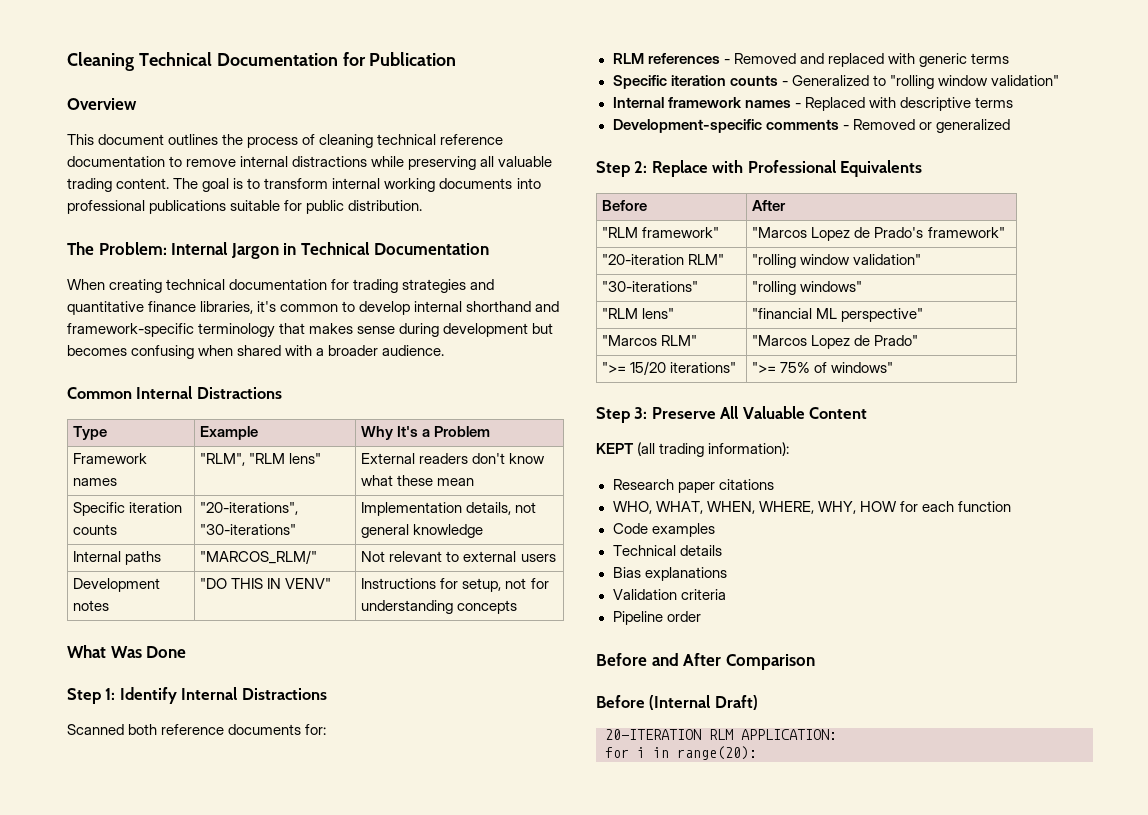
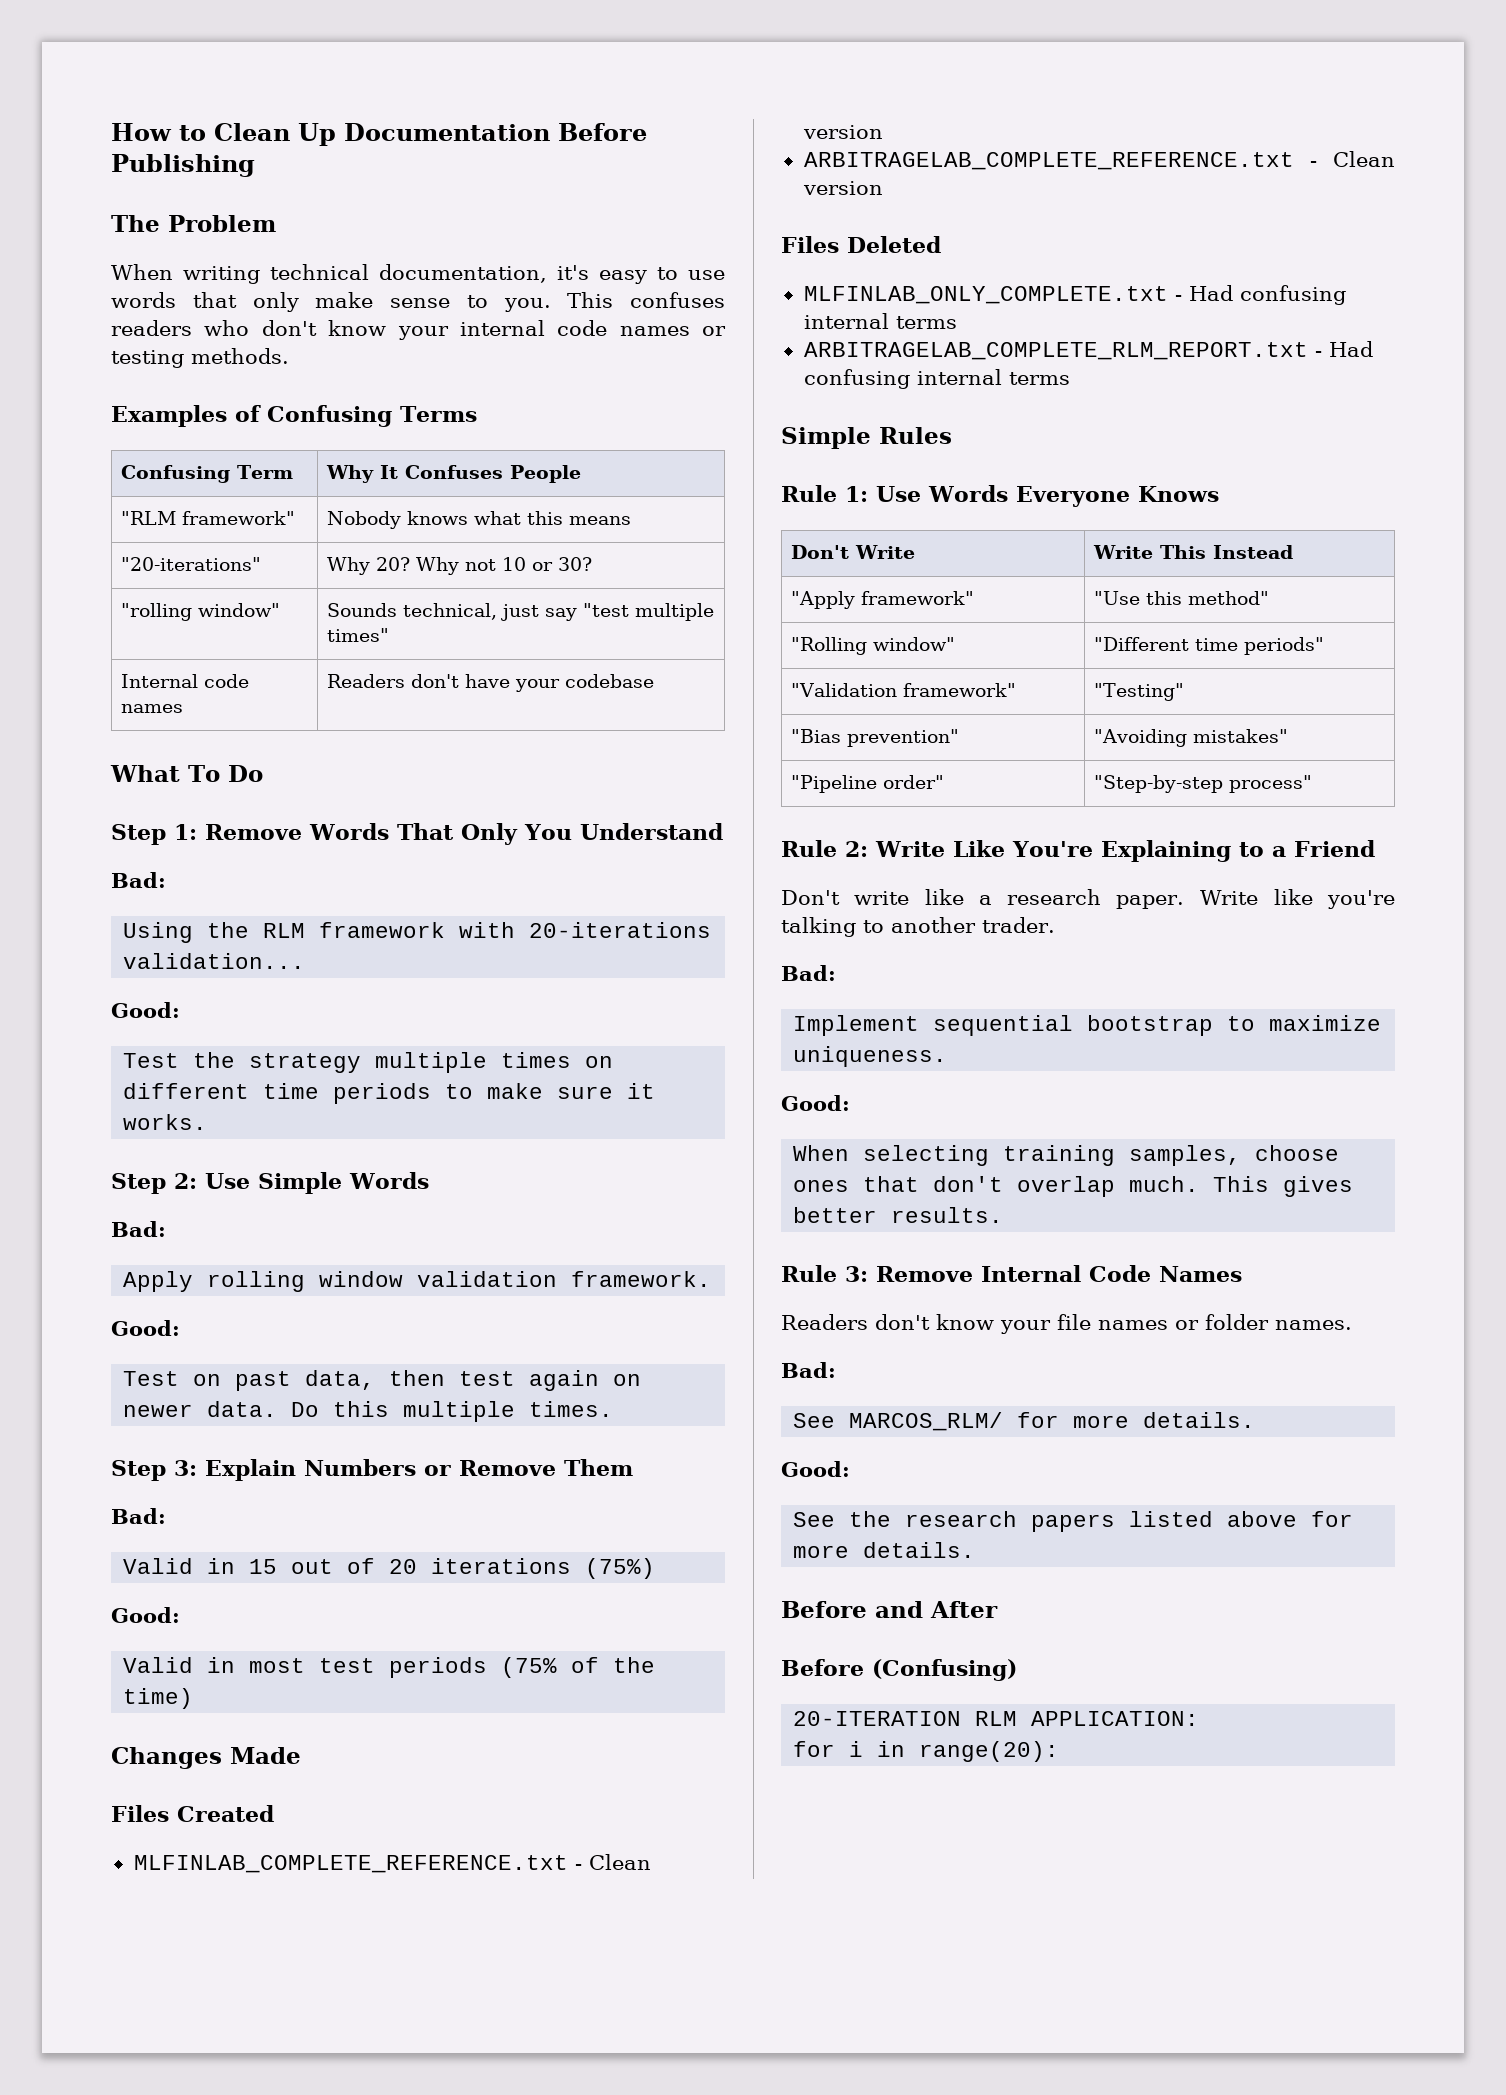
- Cleaning Technical Documentation for Publication
- Overview
- This document outlines the process of cleaning technical reference documentation to remove internal distractions while preserving all valuable trading content. The goal is to transform internal working documents into professional publications suitable for public distribution.
- The Problem: Internal Jargon in Technical Documentation
- When creating technical documentation for trading strategies and quantitative finance libraries, it's common to develop internal shorthand and framework-specific terminology that makes sense during development but becomes confusing when shared with a broader audience.
- Common Internal Distractions
- Type | Example | Why It's a Problem
- Framework names | "RLM", "RLM lens" | External readers don't know what these mean
- Specific iteration counts | "20-iterations", "30-iterations" | Implementation details, not general knowledge
- Internal paths | "MARCOS_RLM/" | Not relevant to external users
- Development notes | "DO THIS IN VENV" | Instructions for setup, not for understanding concepts
- What Was Done
- Step 1: Identify Internal Distractions
- Scanned both reference documents for:
- RLM references - Removed and replaced with generic terms
- Specific iteration counts - Generalized to "rolling window validation"
- Internal framework names - Replaced with descriptive terms
- Development-specific comments - Removed or generalized
- Step 2: Replace with Professional Equivalents
- Before | After
- "RLM framework" | "Marcos Lopez de Prado's framework"
- "20-iteration RLM" | "rolling window validation"
- "30-iterations" | "rolling windows"
- "RLM lens" | "financial ML perspective"
- "Marcos RLM" | "Marcos Lopez de Prado"
- ">= 15/20 iterations" | ">= 75% of windows"
- Step 3: Preserve All Valuable Content
- KEPT (all trading information):
- Research paper citations
- WHO, WHAT, WHEN, WHERE, WHY, HOW for each function
- Code examples
- Technical details
- Bias explanations
- Validation criteria
- Pipeline order
+ How to Clean Up Documentation Before Publishing
+ The Problem
+ When writing technical documentation, it's easy to use words that only make sense to you. This confuses readers who don't know your internal code names or testing methods.
+ Examples of Confusing Terms
+ Confusing Term | Why It Confuses People
+ "RLM framework" | Nobody knows what this means
+ "20-iterations" | Why 20? Why not 10 or 30?
+ "rolling window" | Sounds technical, just say "test multiple times"
+ Internal code names | Readers don't have your codebase
+ What To Do
+ Step 1: Remove Words That Only You Understand
+ Bad:
+ Using the RLM framework with 20-iterations validation...
+ Good:
+ Test the strategy multiple times on different time periods to make sure it works.
+ Step 2: Use Simple Words
+ Bad:
+ Apply rolling window validation framework.
+ Good:
+ Test on past data, then test again on newer data. Do this multiple times.
+ Step 3: Explain Numbers or Remove Them
+ Bad:
+ Valid in 15 out of 20 iterations (75%)
+ Good:
+ Valid in most test periods (75% of the time)
+ Changes Made
+ Files Created
+ MLFINLAB_COMPLETE_REFERENCE.txt - Clean version
+ ARBITRAGELAB_COMPLETE_REFERENCE.txt - Clean version
+ Files Deleted
+ MLFINLAB_ONLY_COMPLETE.txt - Had confusing internal terms
+ ARBITRAGELAB_COMPLETE_RLM_REPORT.txt - Had confusing internal terms
+ Simple Rules
+ Rule 1: Use Words Everyone Knows
+ Don't Write | Write This Instead
+ "Apply framework" | "Use this method"
+ "Rolling window" | "Different time periods"
+ "Validation framework" | "Testing"
+ "Bias prevention" | "Avoiding mistakes"
+ "Pipeline order" | "Step-by-step process"
+ Rule 2: Write Like You're Explaining to a Friend
+ Don't write like a research paper. Write like you're talking to another trader.
+ Bad:
+ Implement sequential bootstrap to maximize uniqueness.
+ Good:
+ When selecting training samples, choose ones that don't overlap much. This gives better results.
+ Rule 3: Remove Internal Code Names
+ Readers don't know your file names or folder names.
+ Bad:
+ See MARCOS_RLM/ for more details.
+ Good:
+ See the research papers listed above for more details.
- Before and After Comparison
- Before (Internal Draft)
+ Before and After
+ Before (Confusing)

